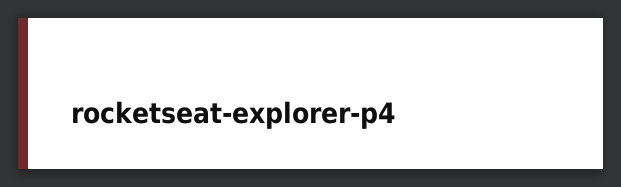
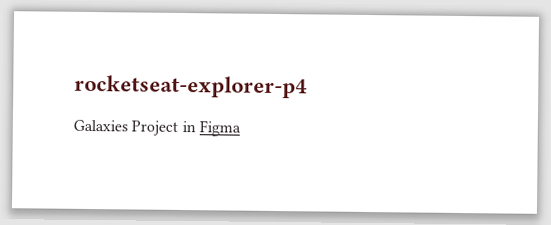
+ Galaxies Project in Figma

